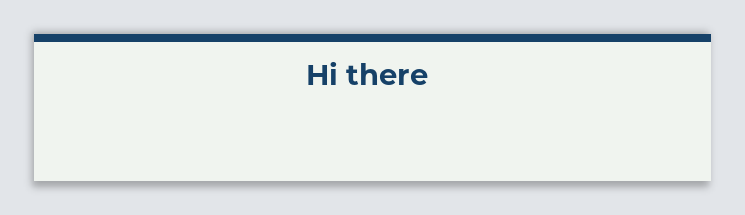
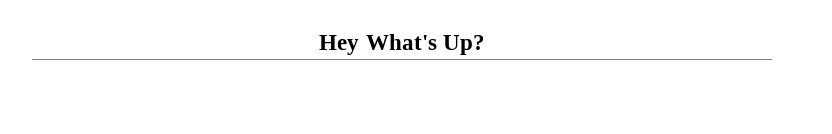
- Hi there
+ Hey What's Up?

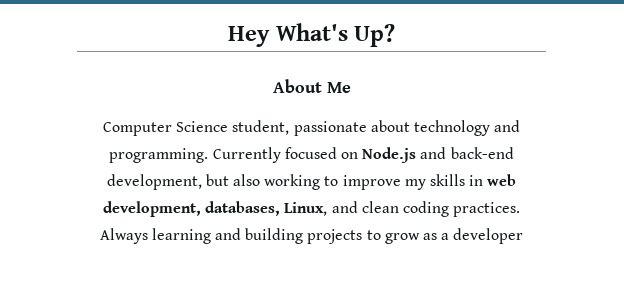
+ About Me
+ Computer Science student, passionate about technology and programming. Currently focused on Node.js and back-end development, but also working to improve my skills in web development, databases, Linux, and clean coding practices. Always learning and building projects to grow as a developer

